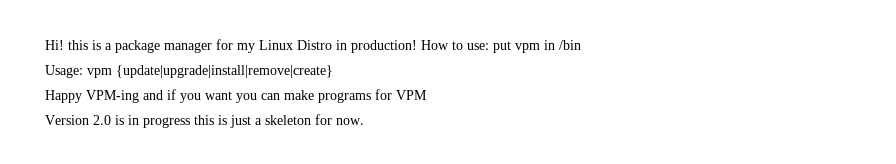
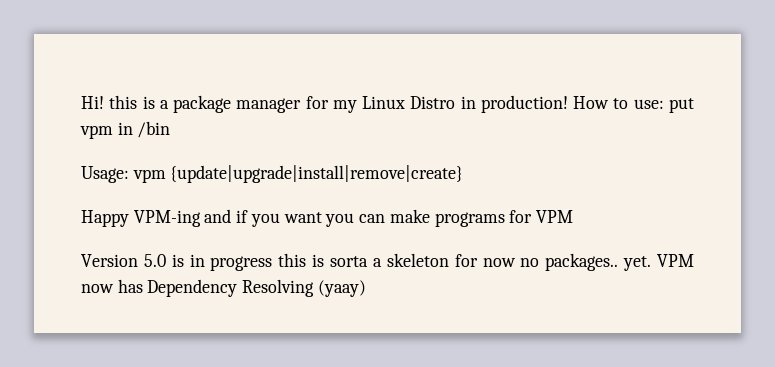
- Version 2.0 is in progress this is just a skeleton for now.
+ Version 5.0 is in progress this is sorta a skeleton for now no packages.. yet. VPM now has Dependency Resolving (yaay)

